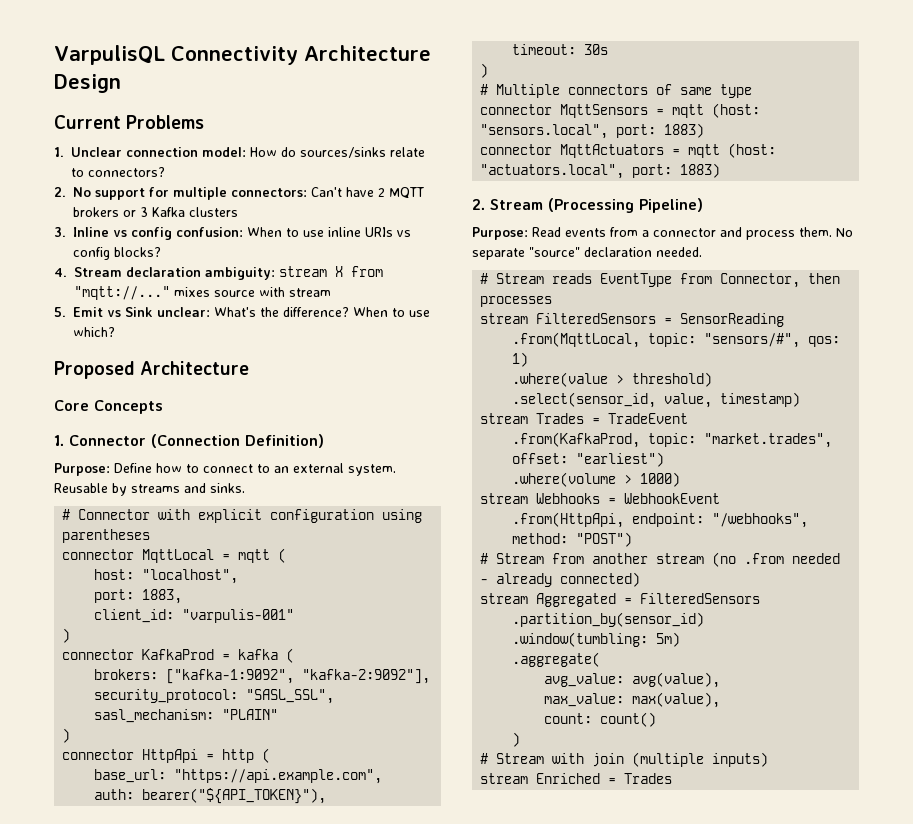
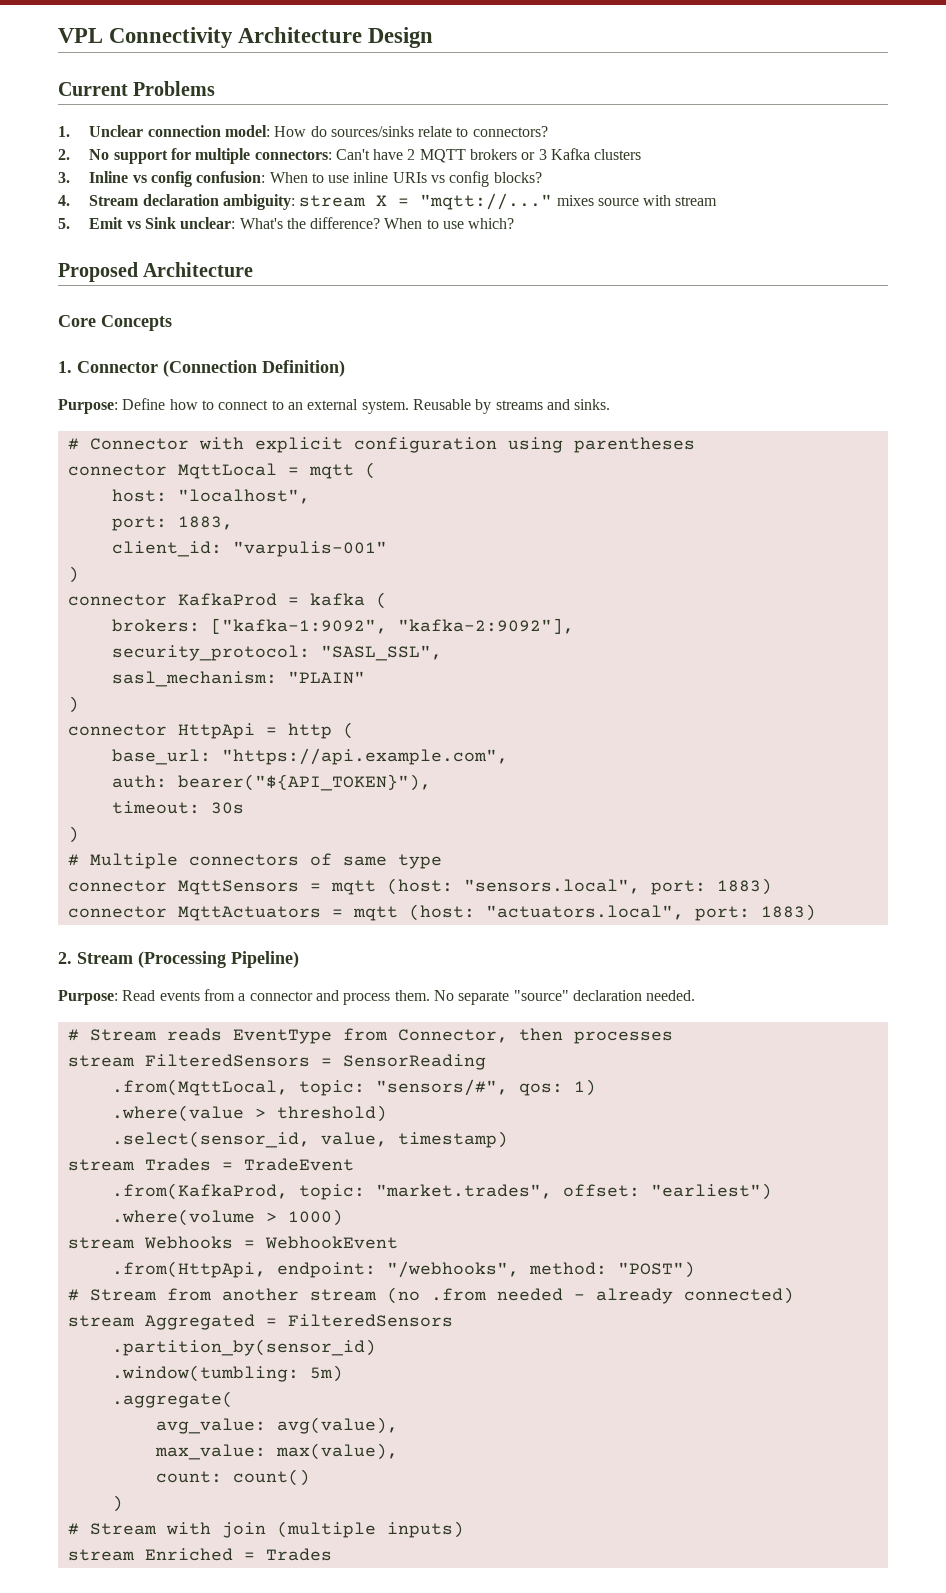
- VarpulisQL Connectivity Architecture Design
+ VPL Connectivity Architecture Design
- 4. Stream declaration ambiguity: stream X from "mqtt://..." mixes source with stream
+ 4. Stream declaration ambiguity: stream X = "mqtt://..." mixes source with stream

